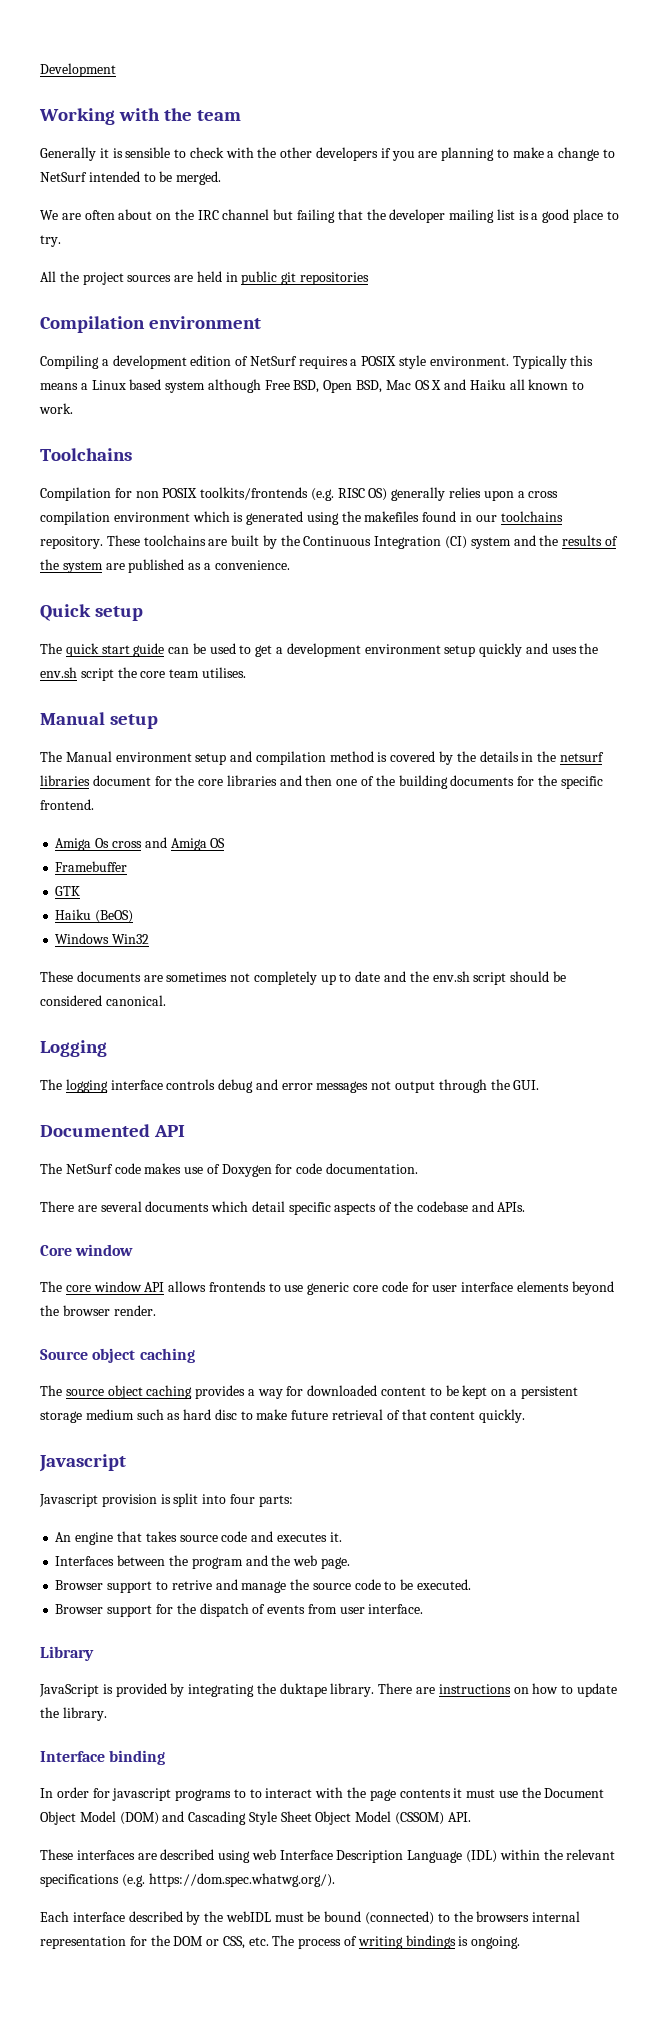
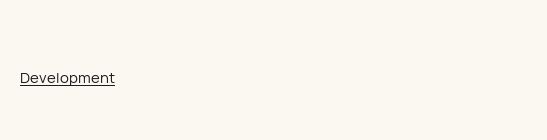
- Working with the team
- Generally it is sensible to check with the other developers if you are planning to make a change to NetSurf intended to be merged.
- We are often about on the IRC channel but failing that the developer mailing list is a good place to try.
- All the project sources are held in public git repositories
- Compilation environment
- Compiling a development edition of NetSurf requires a POSIX style environment. Typically this means a Linux based system although Free BSD, Open BSD, Mac OS X and Haiku all known to work.
- Toolchains
- Compilation for non POSIX toolkits/frontends (e.g. RISC OS) generally relies upon a cross compilation environment which is generated using the makefiles found in our toolchains repository. These toolchains are built by the Continuous Integration (CI) system and the results of the system are published as a convenience.
- Quick setup
- The quick start guide can be used to get a development environment setup quickly and uses the env.sh script the core team utilises.
- Manual setup
- The Manual environment setup and compilation method is covered by the details in the netsurf libraries document for the core libraries and then one of the building documents for the specific frontend.
- Amiga Os cross and Amiga OS
- Framebuffer
- GTK
- Haiku (BeOS)
- Windows Win32
- These documents are sometimes not completely up to date and the env.sh script should be considered canonical.
- Logging
- The logging interface controls debug and error messages not output through the GUI.
- Documented API
- The NetSurf code makes use of Doxygen for code documentation.
- There are several documents which detail specific aspects of the codebase and APIs.
- Core window
- The core window API allows frontends to use generic core code for user interface elements beyond the browser render.
- Source object caching
- The source object caching provides a way for downloaded content to be kept on a persistent storage medium such as hard disc to make future retrieval of that content quickly.
- Javascript
- Javascript provision is split into four parts:
- An engine that takes source code and executes it.
- Interfaces between the program and the web page.
- Browser support to retrive and manage the source code to be executed.
- Browser support for the dispatch of events from user interface.
- Library
- JavaScript is provided by integrating the duktape library. There are instructions on how to update the library.
- Interface binding
- In order for javascript programs to to interact with the page contents it must use the Document Object Model (DOM) and Cascading Style Sheet Object Model (CSSOM) API.
- These interfaces are described using web Interface Description Language (IDL) within the relevant specifications (e.g. https://dom.spec.whatwg.org/).
- Each interface described by the webIDL must be bound (connected) to the browsers internal representation for the DOM or CSS, etc. The process of writing bindings is ongoing.

